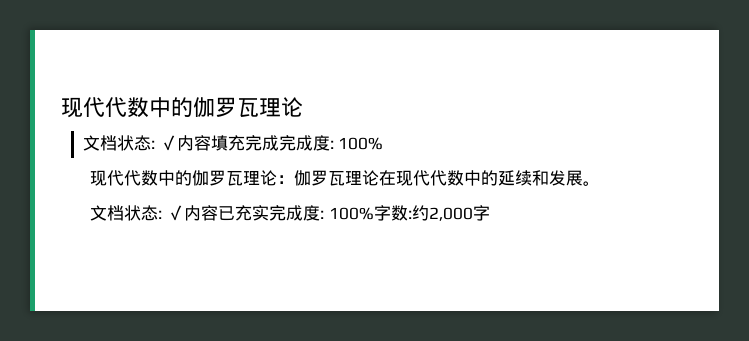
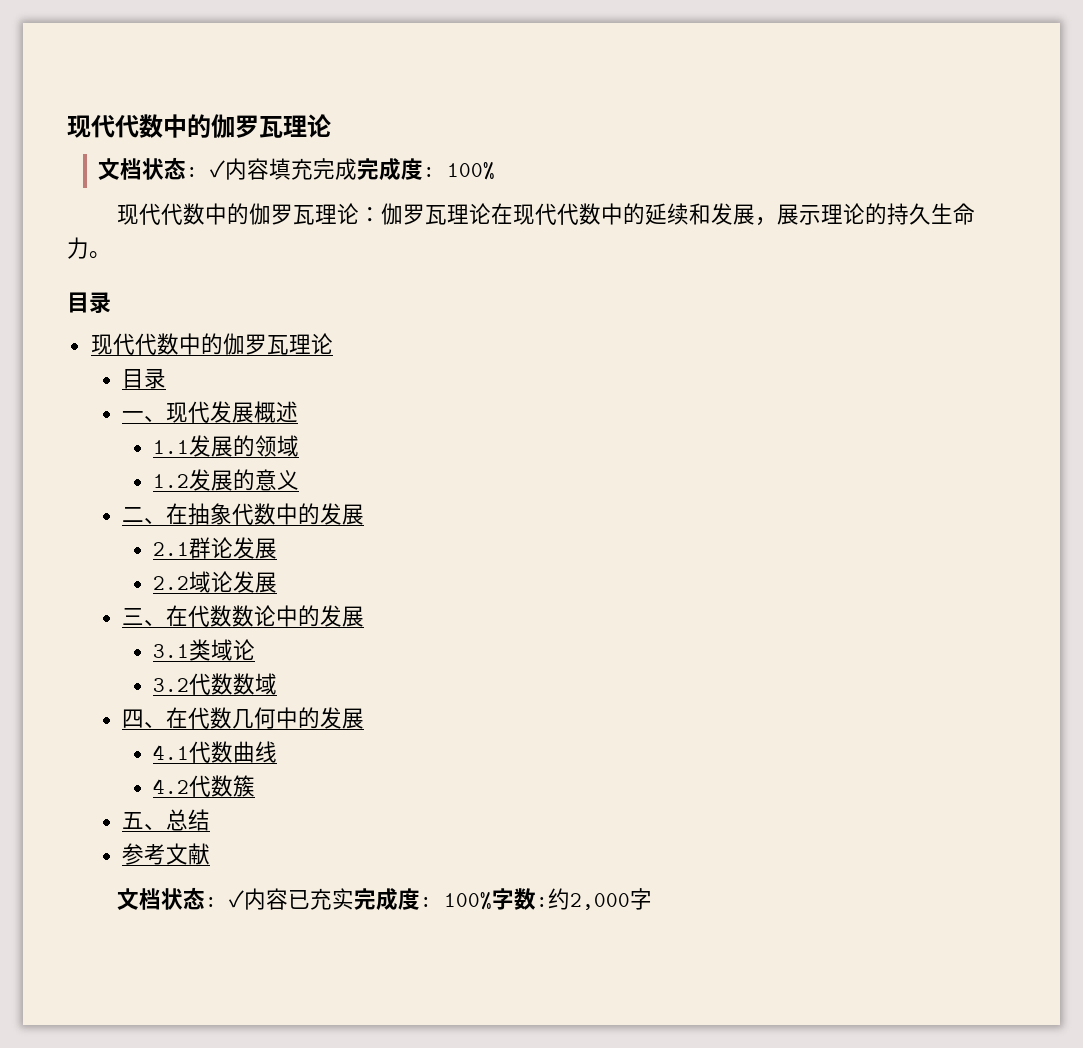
- 现代代数中的伽罗瓦理论：伽罗瓦理论在现代代数中的延续和发展。
+ 现代代数中的伽罗瓦理论：伽罗瓦理论在现代代数中的延续和发展，展示理论的持久生命力。
+ 目录
+ 现代代数中的伽罗瓦理论
+ 目录
+ 一、现代发展概述
+ 1.1发展的领域
+ 1.2发展的意义
+ 二、在抽象代数中的发展
+ 2.1群论发展
+ 2.2域论发展
+ 三、在代数数论中的发展
+ 3.1类域论
+ 3.2代数数域
+ 四、在代数几何中的发展
+ 4.1代数曲线
+ 4.2代数簇
+ 五、总结
+ 参考文献

